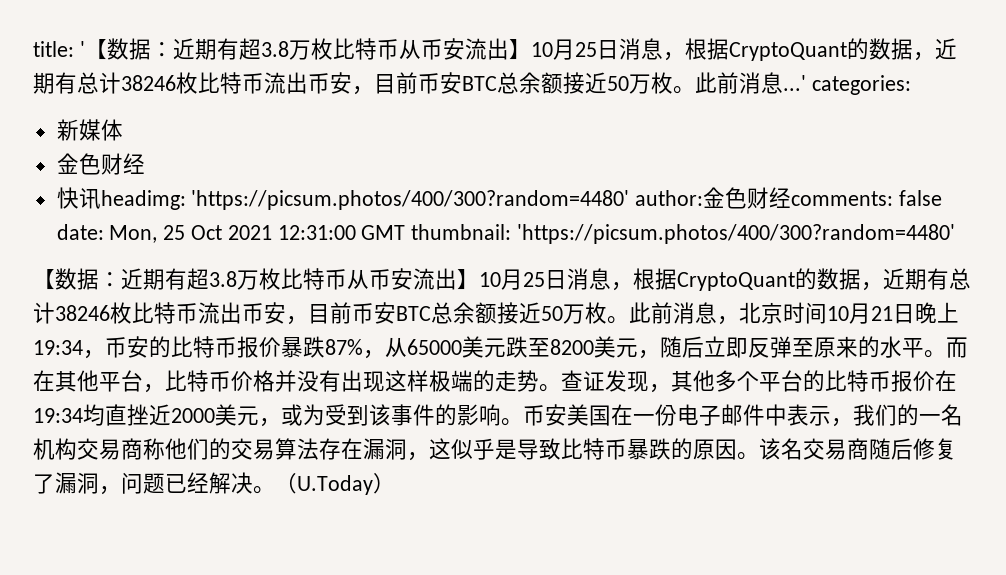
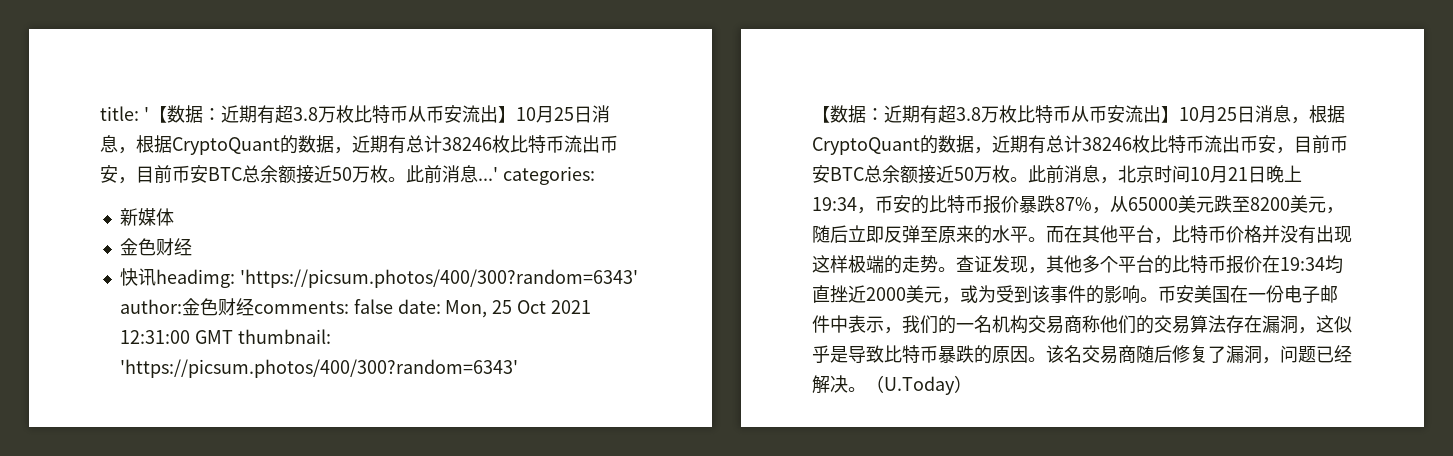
- 快讯headimg: 'https://picsum.photos/400/300?random=4480' author:金色财经comments: false date: Mon, 25 Oct 2021 12:31:00 GMT thumbnail: 'https://picsum.photos/400/300?random=4480'
+ 快讯headimg: 'https://picsum.photos/400/300?random=6343' author:金色财经comments: false date: Mon, 25 Oct 2021 12:31:00 GMT thumbnail: 'https://picsum.photos/400/300?random=6343'

